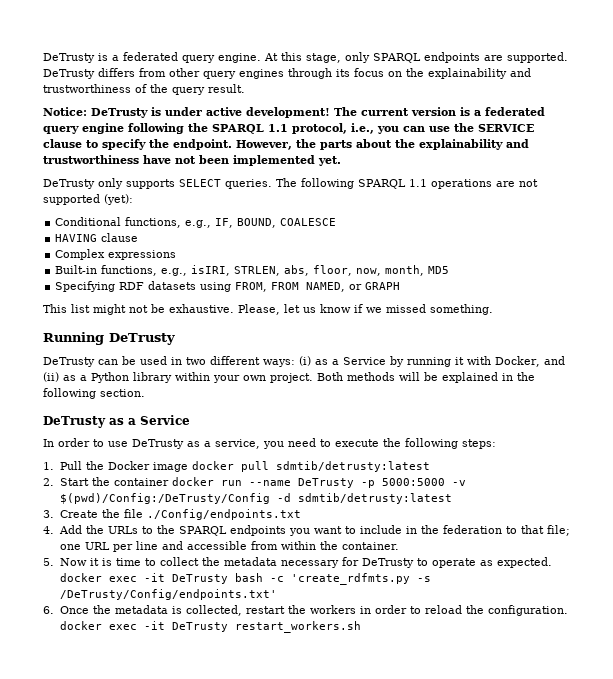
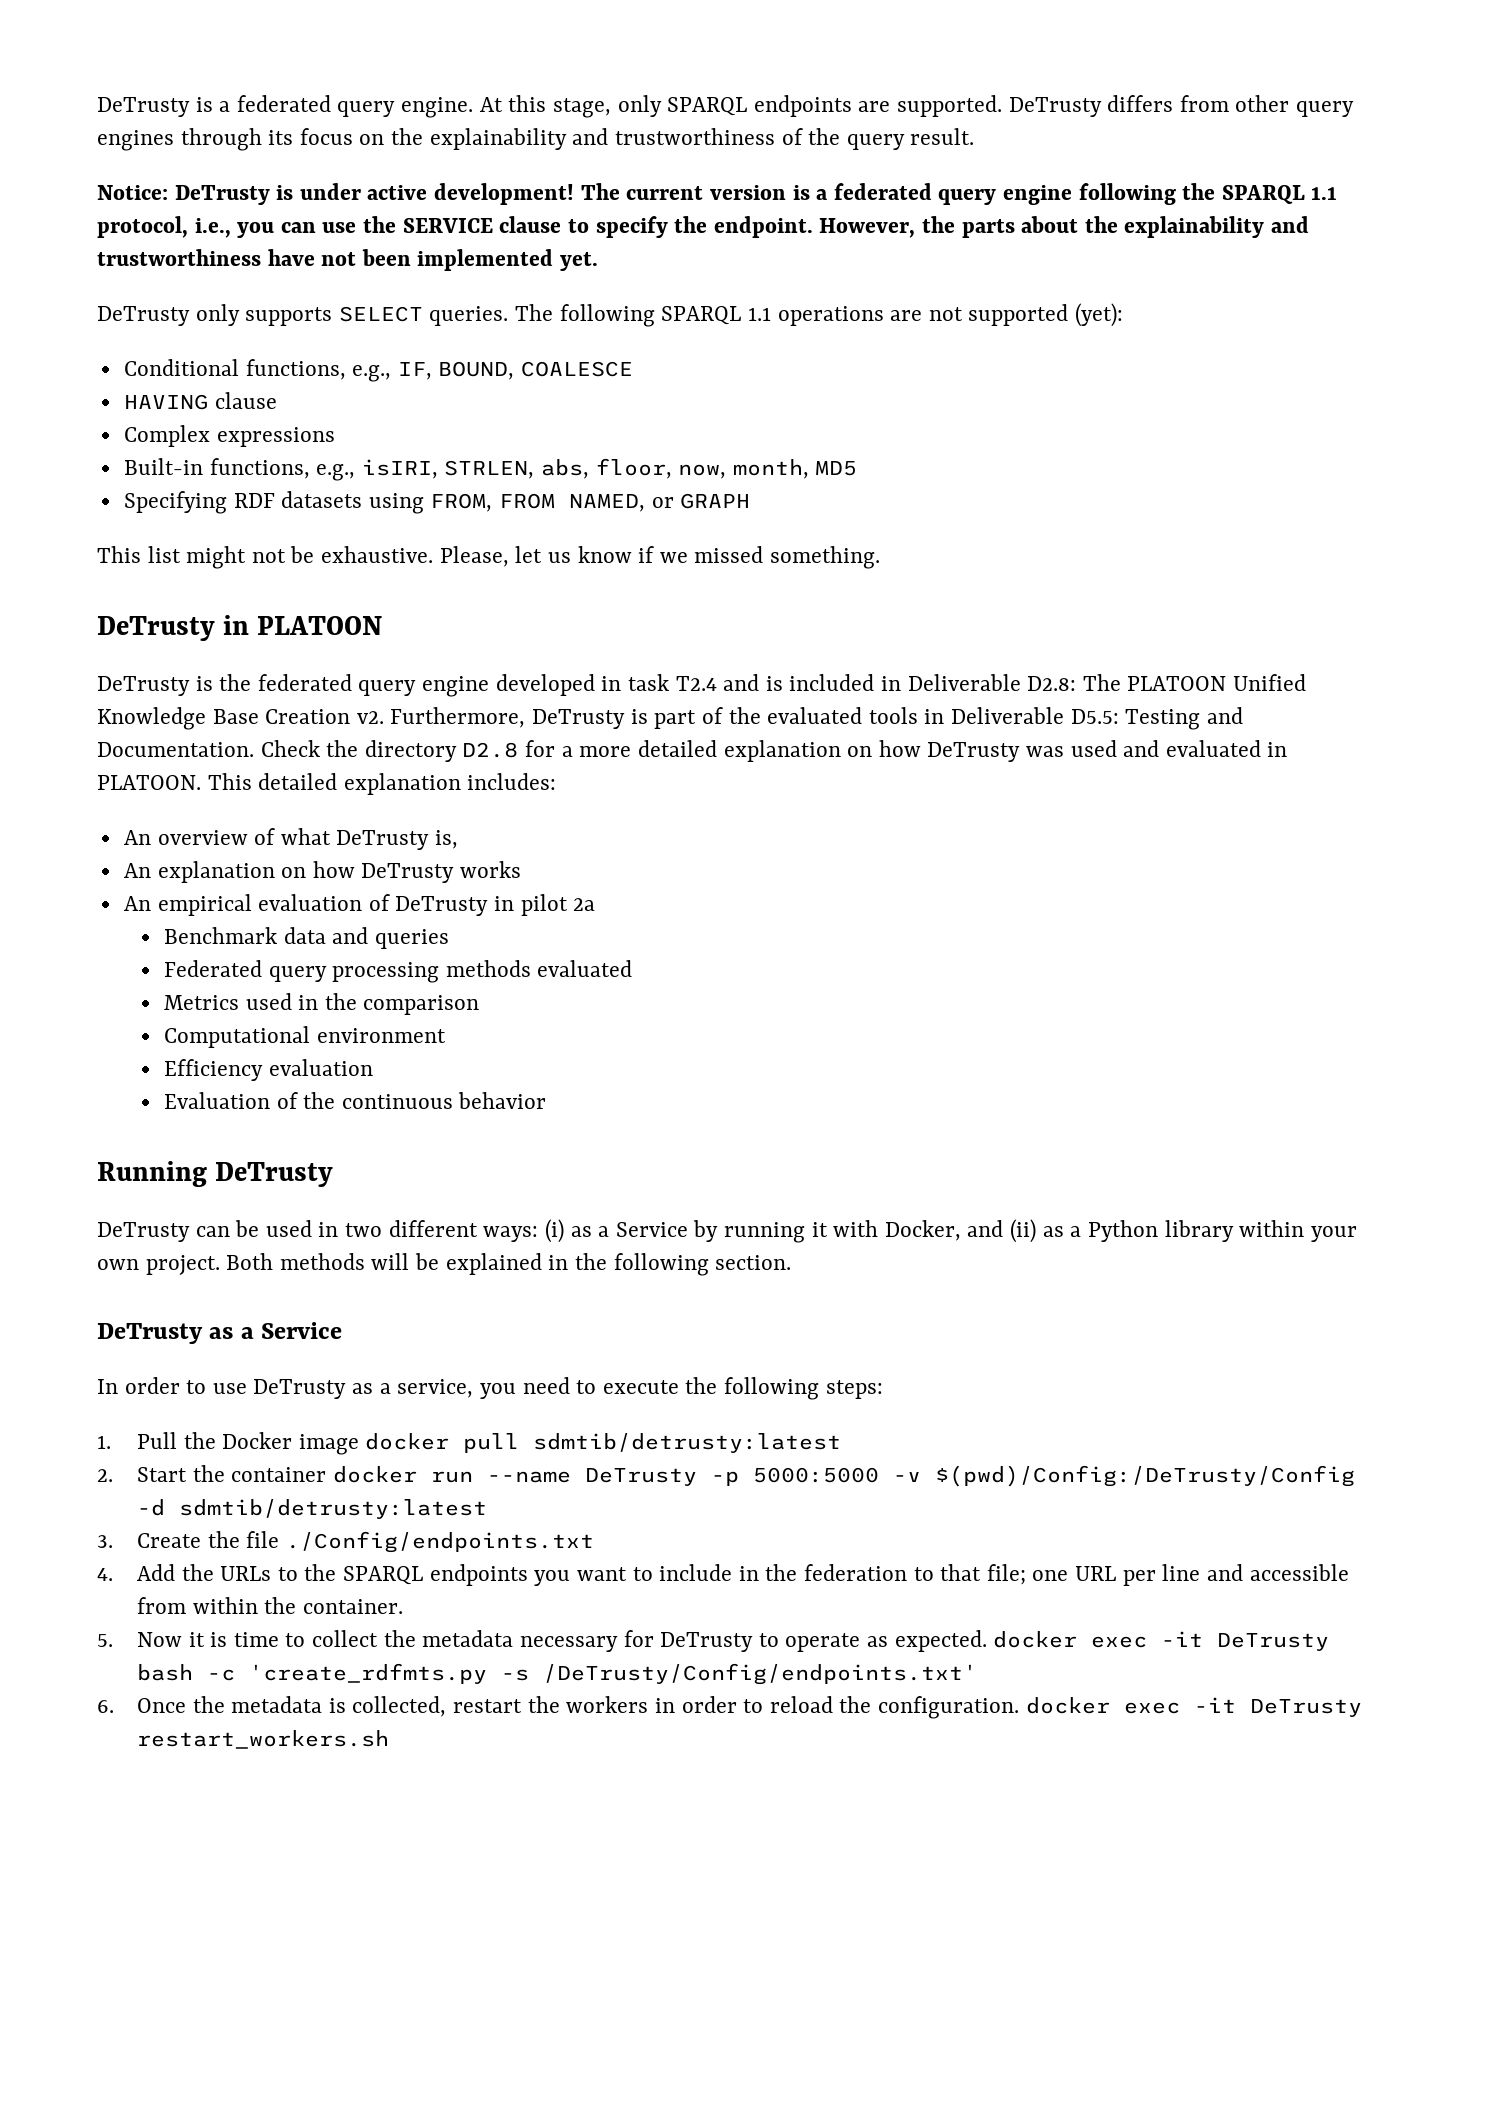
+ DeTrusty in PLATOON
+ DeTrusty is the federated query engine developed in task T2.4 and is included in Deliverable D2.8: The PLATOON Unified Knowledge Base Creation v2. Furthermore, DeTrusty is part of the evaluated tools in Deliverable D5.5: Testing and Documentation. Check the directory D2.8 for a more detailed explanation on how DeTrusty was used and evaluated in PLATOON. This detailed explanation includes:
+ An overview of what DeTrusty is,
+ An explanation on how DeTrusty works
+ An empirical evaluation of DeTrusty in pilot 2a
+ Benchmark data and queries
+ Federated query processing methods evaluated
+ Metrics used in the comparison
+ Computational environment
+ Efficiency evaluation
+ Evaluation of the continuous behavior

